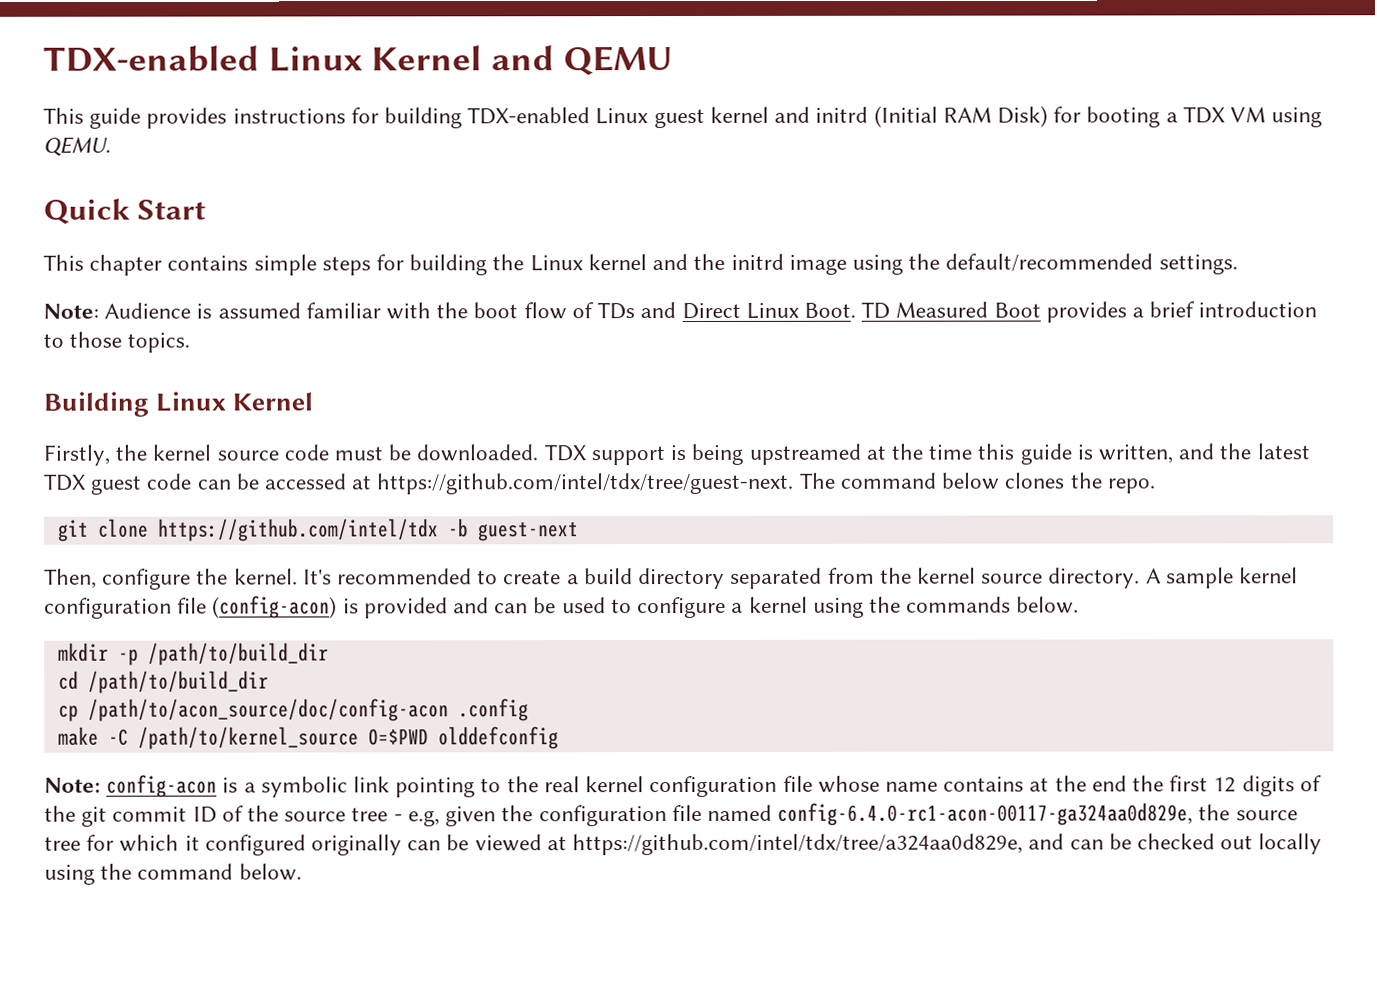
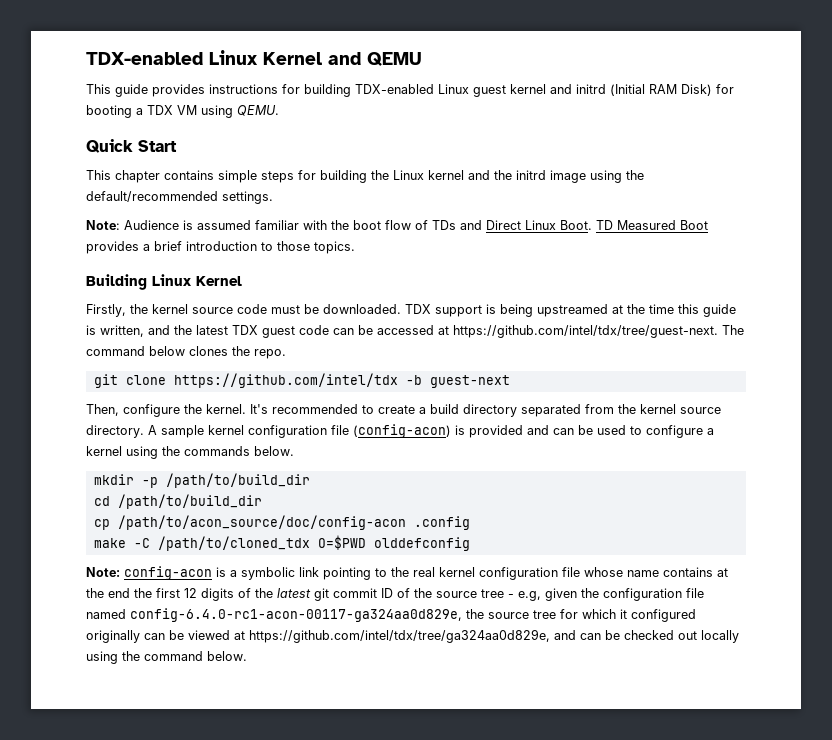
- make -C /path/to/kernel_source O=$PWD olddefconfig
+ make -C /path/to/cloned_tdx O=$PWD olddefconfig
- config-acon is a symbolic link pointing to the real kernel configuration file whose name contains at the end the first 12 digits of the git commit ID of the source tree - e.g, given the configuration file named config-6.4.0-rc1-acon-00117-ga324aa0d829e, the source tree for which it configured originally can be viewed at https://github.com/intel/tdx/tree/a324aa0d829e, and can be checked out locally using the command below.
+ config-acon is a symbolic link pointing to the real kernel configuration file whose name contains at the end the first 12 digits of the latest git commit ID of the source tree - e.g, given the configuration file named config-6.4.0-rc1-acon-00117-ga324aa0d829e, the source tree for which it configured originally can be viewed at https://github.com/intel/tdx/tree/ga324aa0d829e, and can be checked out locally using the command below.

